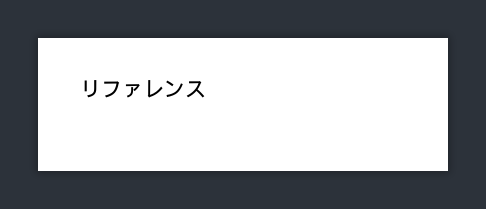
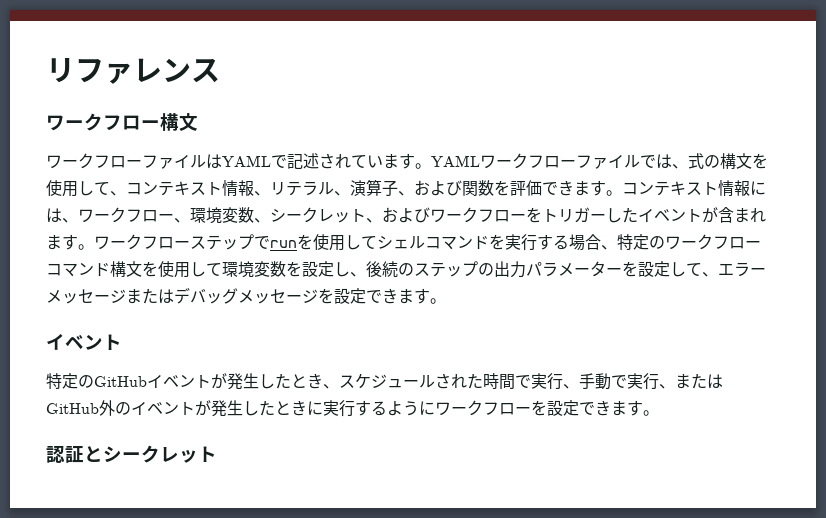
+ ワークフロー構文
+ ワークフローファイルはYAMLで記述されています。YAMLワークフローファイルでは、式の構文を使用して、コンテキスト情報、リテラル、演算子、および関数を評価できます。コンテキスト情報には、ワークフロー、環境変数、シークレット、およびワークフローをトリガーしたイベントが含まれます。ワークフローステップでrunを使用してシェルコマンドを実行する場合、特定のワークフローコマンド構文を使用して環境変数を設定し、後続のステップの出力パラメーターを設定して、エラーメッセージまたはデバッグメッセージを設定できます。
+ イベント
+ 特定のGitHubイベントが発生したとき、スケジュールされた時間で実行、手動で実行、またはGitHub外のイベントが発生したときに実行するようにワークフローを設定できます。
+ 認証とシークレット

